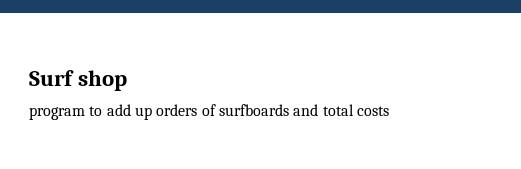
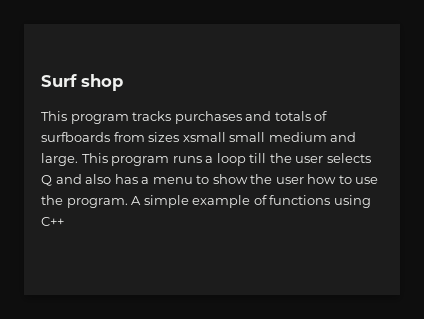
- program to add up orders of surfboards and total costs
+ This program tracks purchases and totals of surfboards from sizes xsmall small medium and large. This program runs a loop till the user selects Q and also has a menu to show the user how to use the program. A simple example of functions using C++

